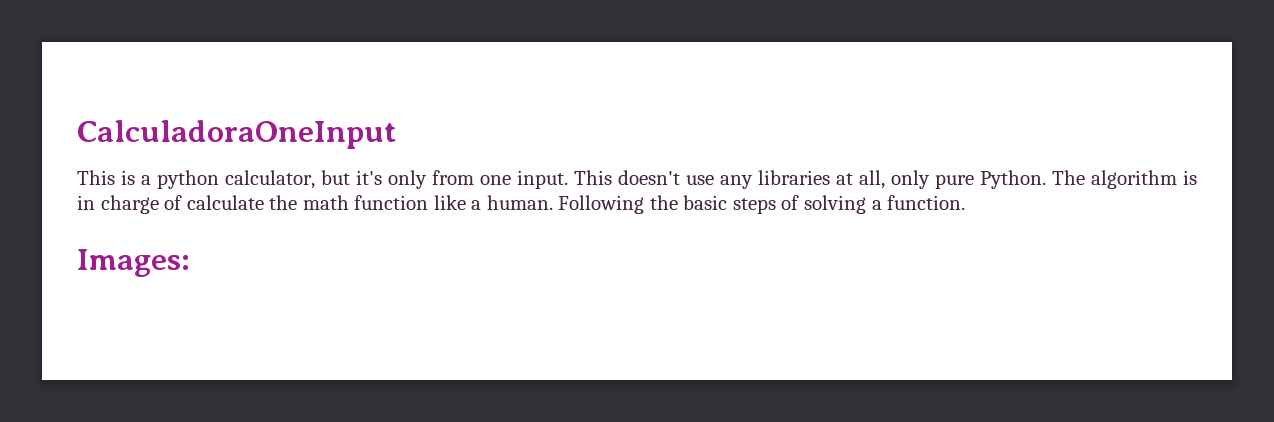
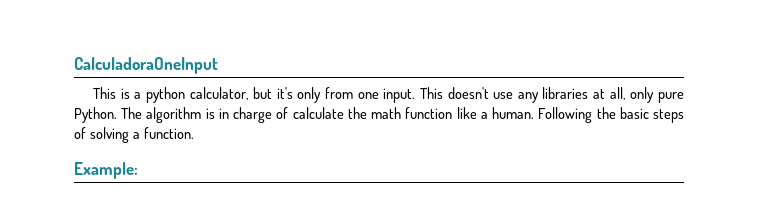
- Images:
+ Example:

